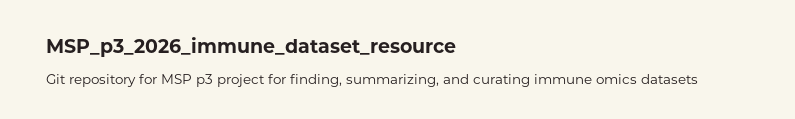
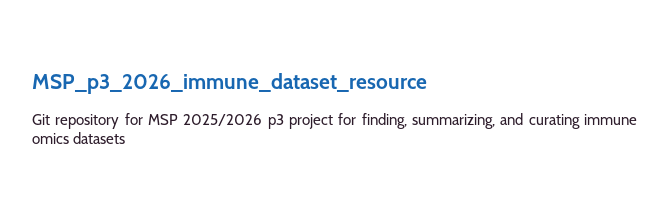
- Git repository for MSP p3 project for finding, summarizing, and curating immune omics datasets
+ Git repository for MSP 2025/2026 p3 project for finding, summarizing, and curating immune omics datasets

